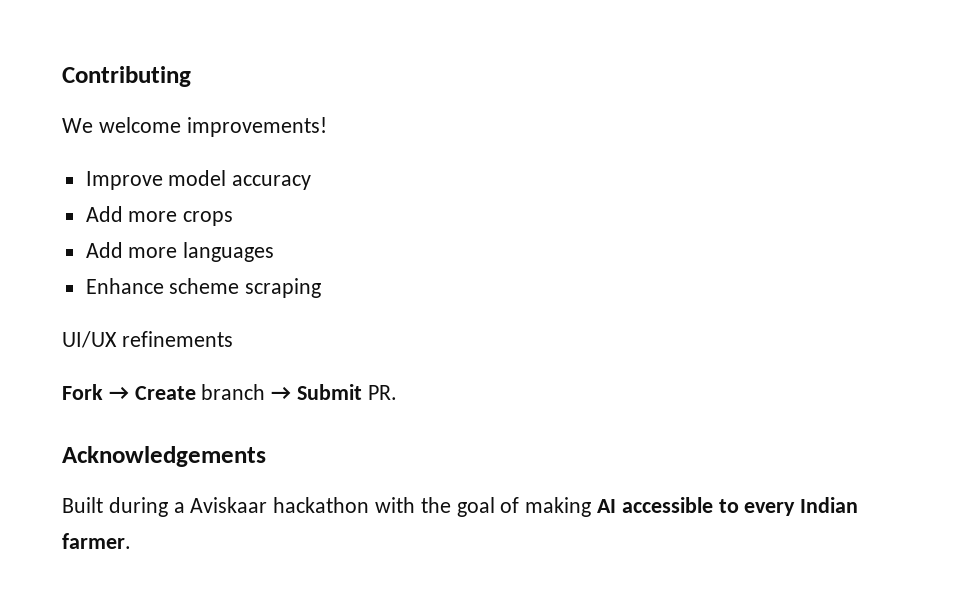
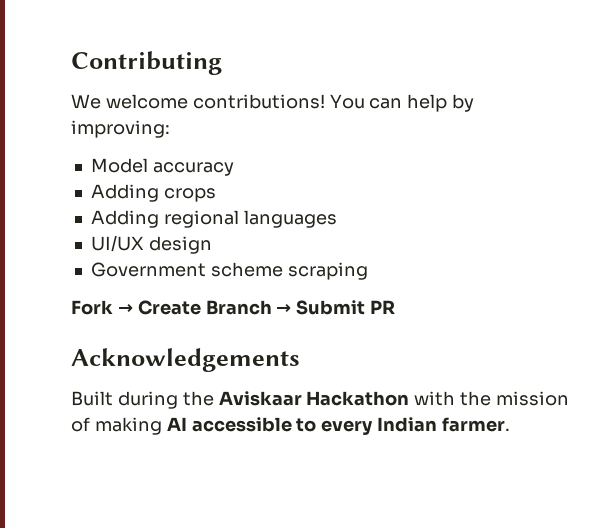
- We welcome improvements!
- Improve model accuracy
+ We welcome contributions! You can help by improving:
+ Model accuracy
- Add more crops
+ Adding crops
- Add more languages
+ Adding regional languages
- Enhance scheme scraping
+ UI/UX design
+ Government scheme scraping
- UI/UX refinements
- Fork → Create branch → Submit PR.
+ Fork → Create Branch → Submit PR
- Built during a Aviskaar hackathon with the goal of making AI accessible to every Indian farmer.
+ Built during the Aviskaar Hackathon with the mission of making AI accessible to every Indian farmer.

